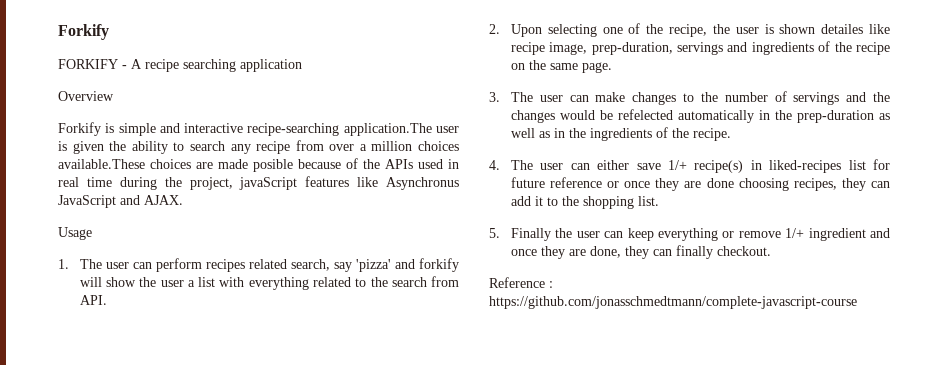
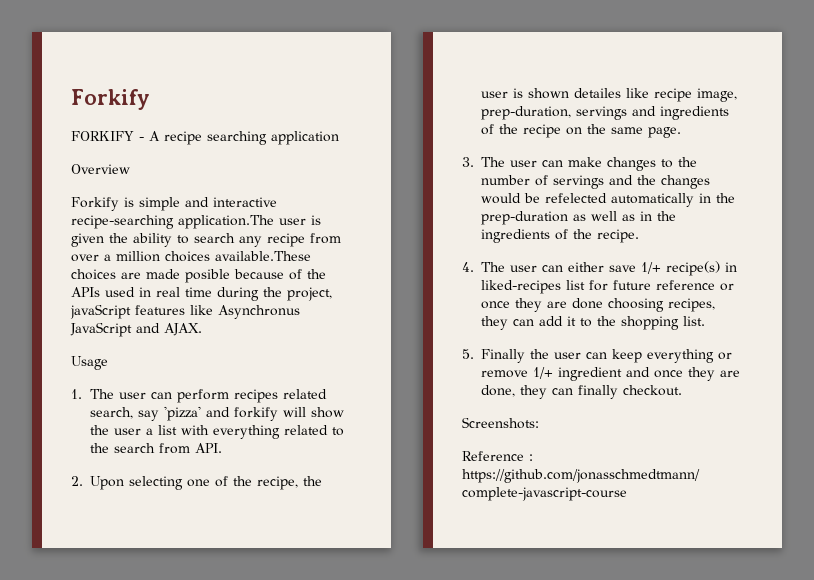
+ Screenshots:

